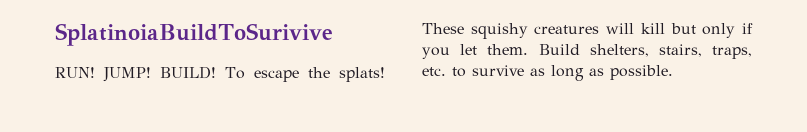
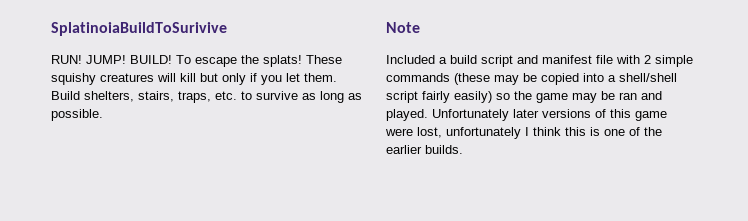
+ Note
+ Included a build script and manifest file with 2 simple commands (these may be copied into a shell/shell script fairly easily) so the game may be ran and played. Unfortunately later versions of this game were lost, unfortunately I think this is one of the earlier builds.

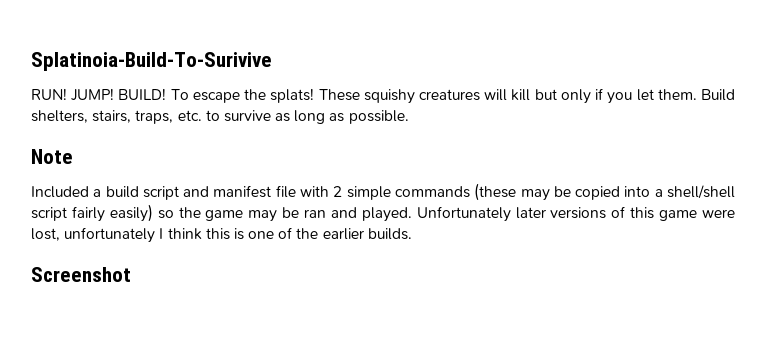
- SplatinoiaBuildToSurivive
+ Splatinoia-Build-To-Surivive
+ Screenshot

